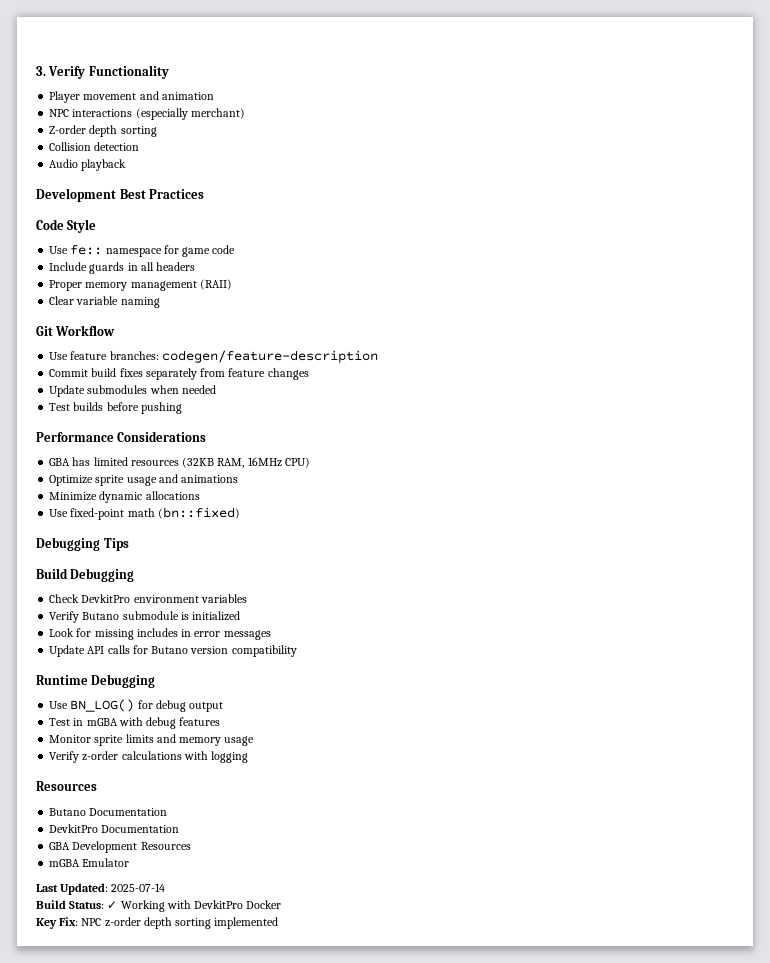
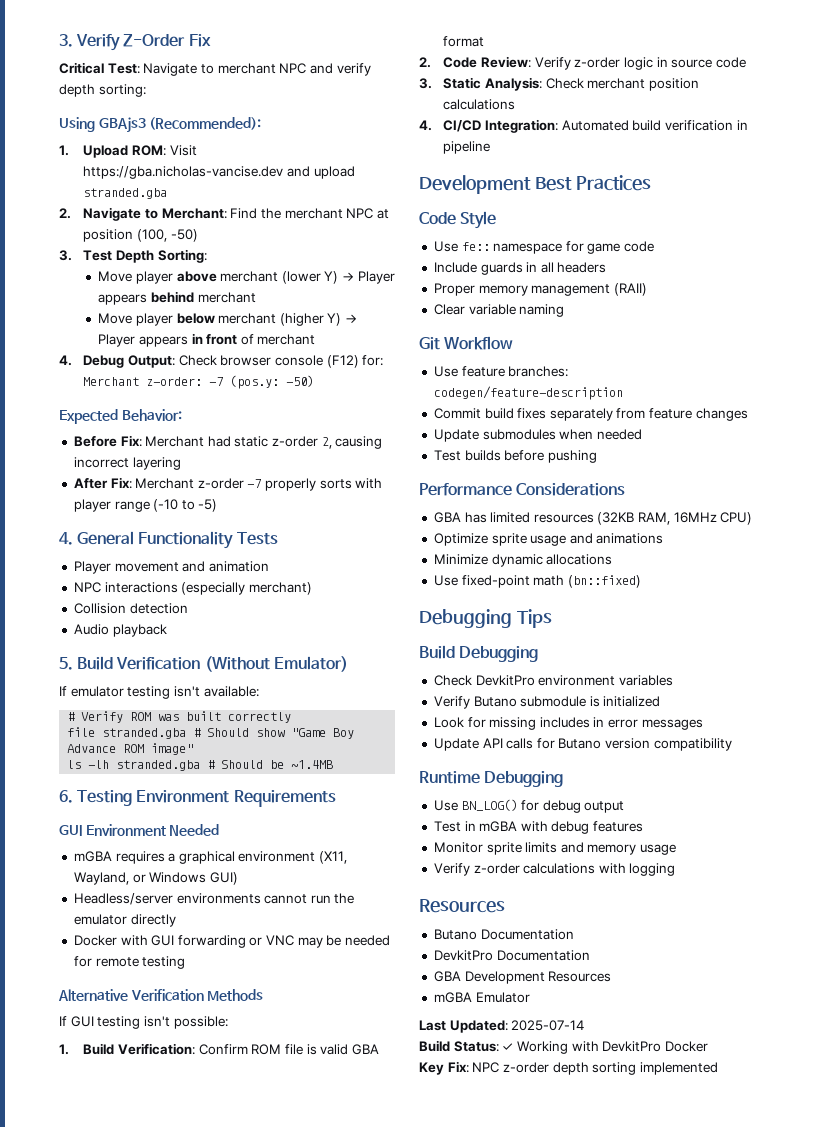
- 3. Verify Functionality
+ 3. Verify Z-Order Fix
+ Critical Test: Navigate to merchant NPC and verify depth sorting:
+ Using GBAjs3 (Recommended):
+ 1. Upload ROM: Visit https://gba.nicholas-vancise.dev and upload stranded.gba
+ 2. Navigate to Merchant: Find the merchant NPC at position (100, -50)
+ 3. Test Depth Sorting:
+ Move player above merchant (lower Y) → Player appears behind merchant
+ Move player below merchant (higher Y) → Player appears in front of merchant
+ 4. Debug Output: Check browser console (F12) for: Merchant z-order: -7 (pos.y: -50)
+ Expected Behavior:
+ Before Fix: Merchant had static z-order 2, causing incorrect layering
+ After Fix: Merchant z-order -7 properly sorts with player range (-10 to -5)
+ 4. General Functionality Tests
- Z-order depth sorting
+ 5. Build Verification (Without Emulator)
+ If emulator testing isn't available:
+ # Verify ROM was built correctly
+ file stranded.gba # Should show "Game Boy Advance ROM image"
+ ls -lh stranded.gba # Should be ~1.4MB
+ 6. Testing Environment Requirements
+ GUI Environment Needed
+ mGBA requires a graphical environment (X11, Wayland, or Windows GUI)
+ Headless/server environments cannot run the emulator directly
+ Docker with GUI forwarding or VNC may be needed for remote testing
+ Alternative Verification Methods
+ If GUI testing isn't possible:
+ 1. Build Verification: Confirm ROM file is valid GBA format
+ 2. Code Review: Verify z-order logic in source code
+ 3. Static Analysis: Check merchant position calculations
+ 4. CI/CD Integration: Automated build verification in pipeline

